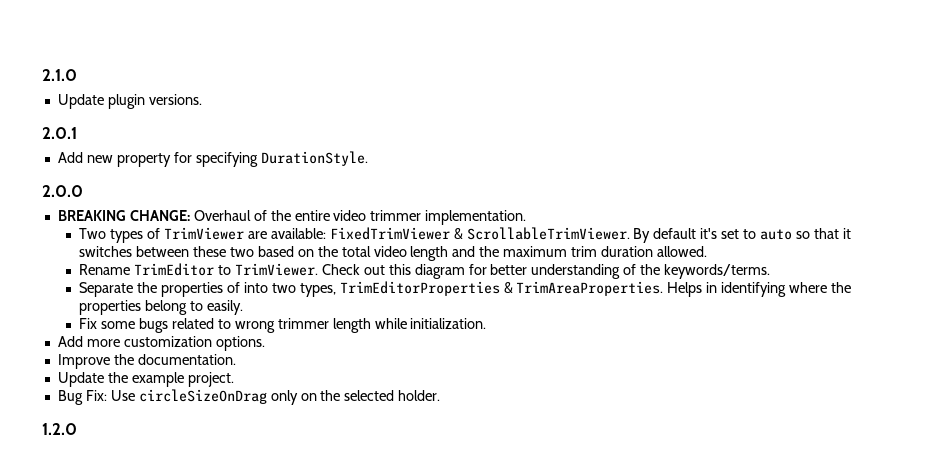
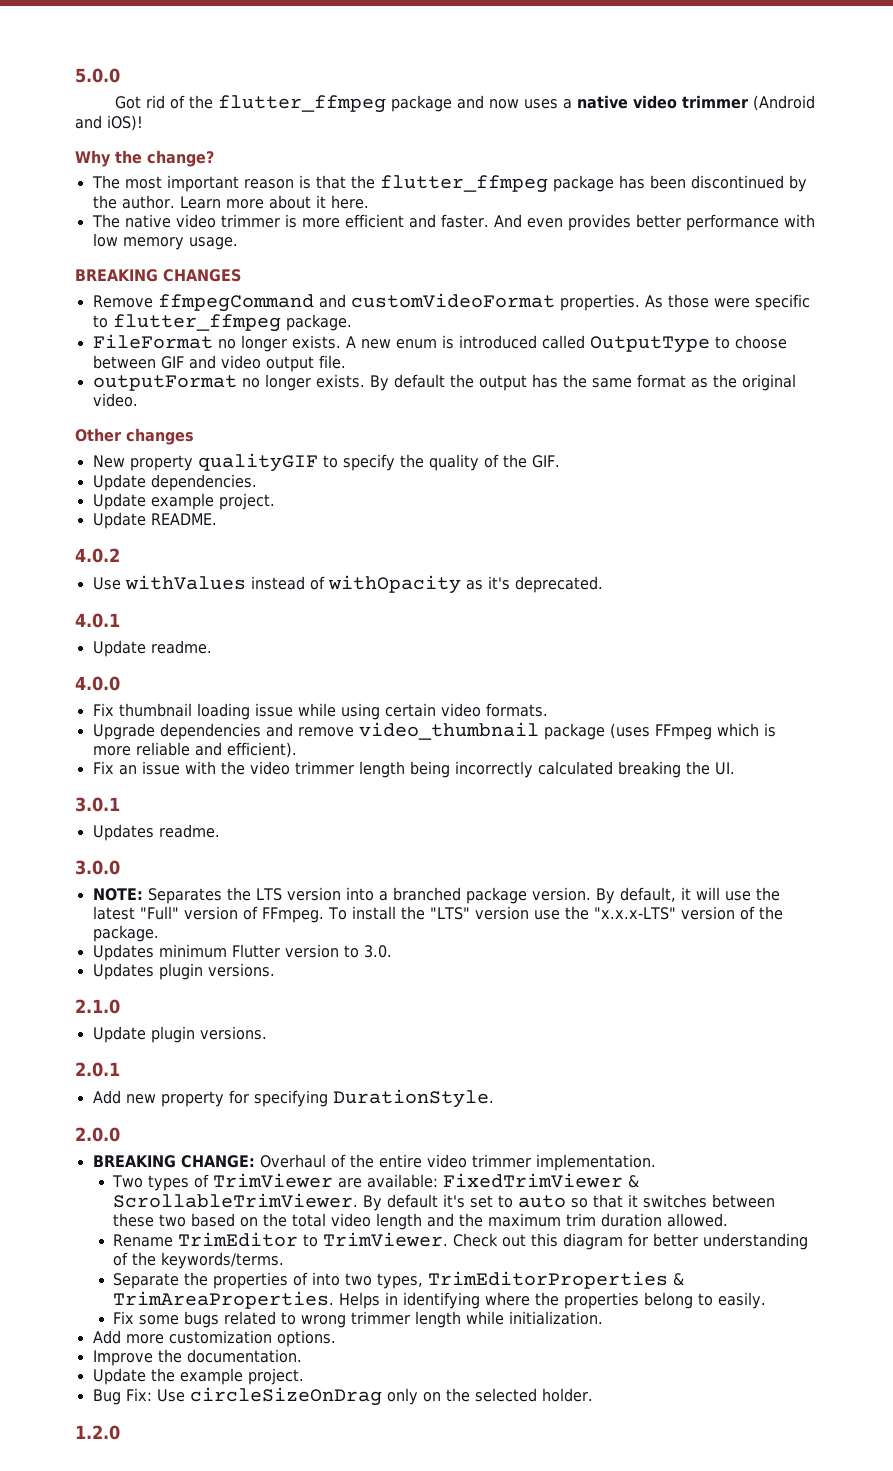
+ 5.0.0
+ Got rid of the flutter_ffmpeg package and now uses a native video trimmer (Android and iOS)!
+ Why the change?
+ The most important reason is that the flutter_ffmpeg package has been discontinued by the author. Learn more about it here.
+ The native video trimmer is more efficient and faster. And even provides better performance with low memory usage.
+ BREAKING CHANGES
+ Remove ffmpegCommand and customVideoFormat properties. As those were specific to flutter_ffmpeg package.
+ FileFormat no longer exists. A new enum is introduced called OutputType to choose between GIF and video output file.
+ outputFormat no longer exists. By default the output has the same format as the original video.
+ Other changes
+ New property qualityGIF to specify the quality of the GIF.
+ Update dependencies.
+ Update example project.
+ Update README.
+ 4.0.2
+ Use withValues instead of withOpacity as it's deprecated.
+ 4.0.1
+ Update readme.
+ 4.0.0
+ Fix thumbnail loading issue while using certain video formats.
+ Upgrade dependencies and remove video_thumbnail package (uses FFmpeg which is more reliable and efficient).
+ Fix an issue with the video trimmer length being incorrectly calculated breaking the UI.
+ 3.0.1
+ Updates readme.
+ 3.0.0
+ NOTE: Separates the LTS version into a branched package version. By default, it will use the latest "Full" version of FFmpeg. To install the "LTS" version use the "x.x.x-LTS" version of the package.
+ Updates minimum Flutter version to 3.0.
+ Updates plugin versions.

